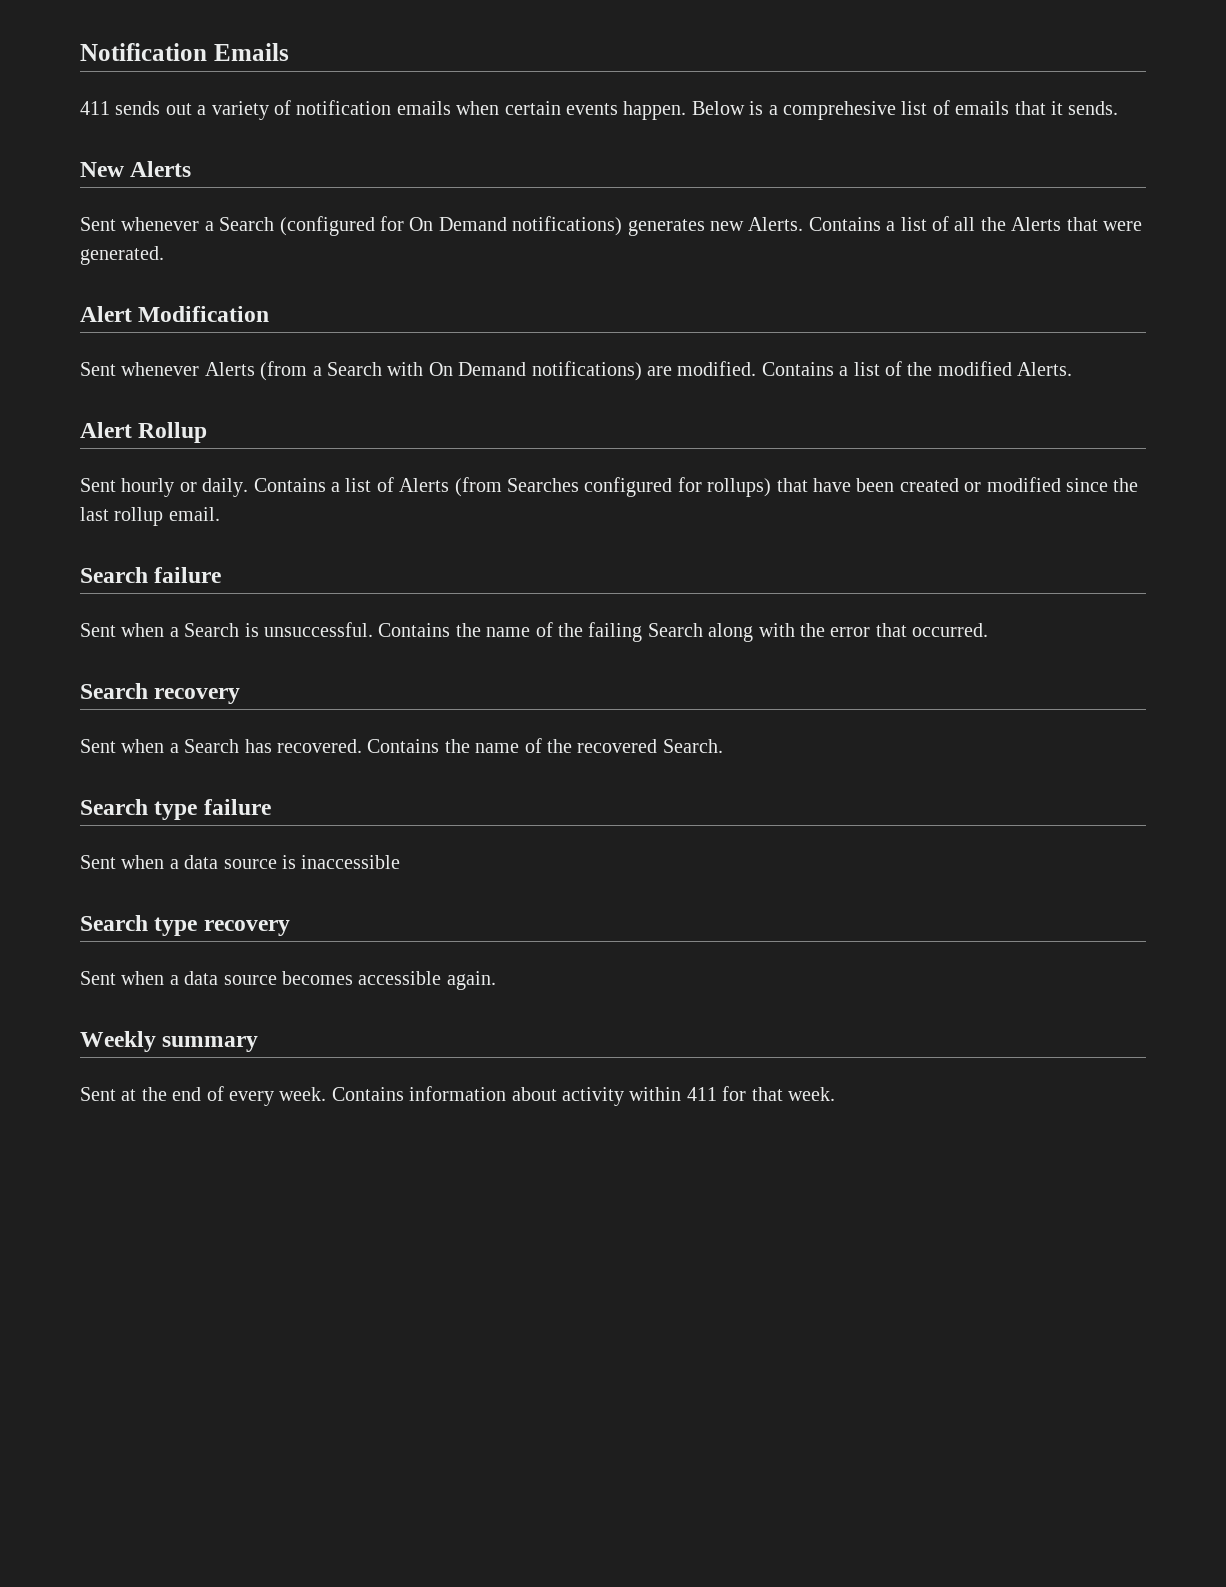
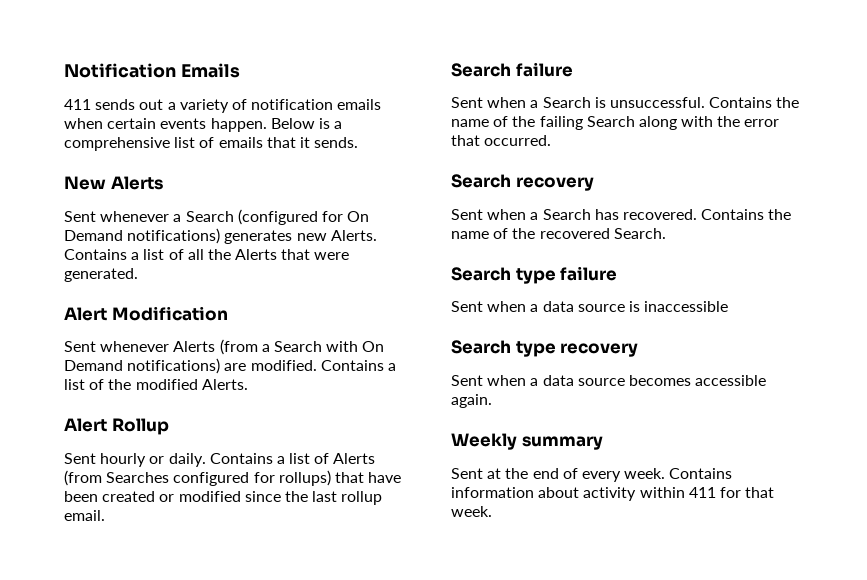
- Below is a comprehesive list of emails that it sends.
+ Below is a comprehensive list of emails that it sends.

